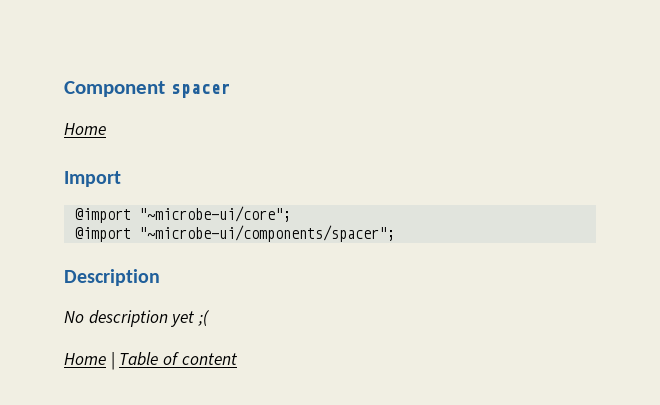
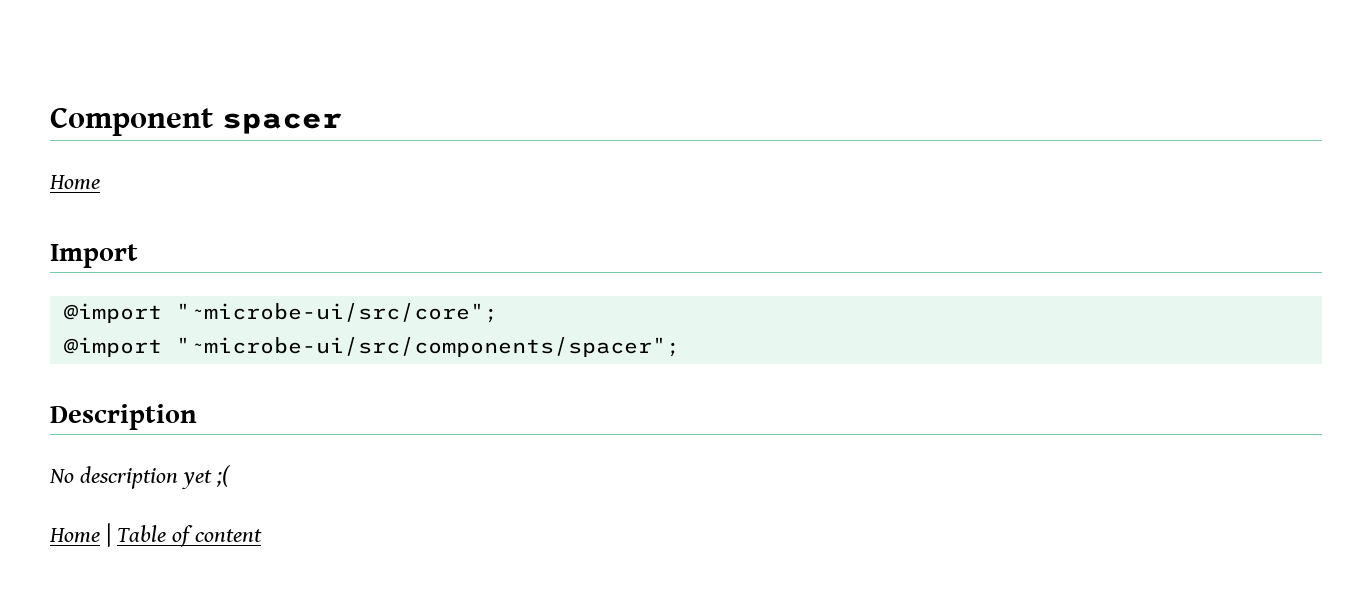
- @import "~microbe-ui/core";
- @import "~microbe-ui/components/spacer";
+ @import "~microbe-ui/src/core";
+ @import "~microbe-ui/src/components/spacer";

